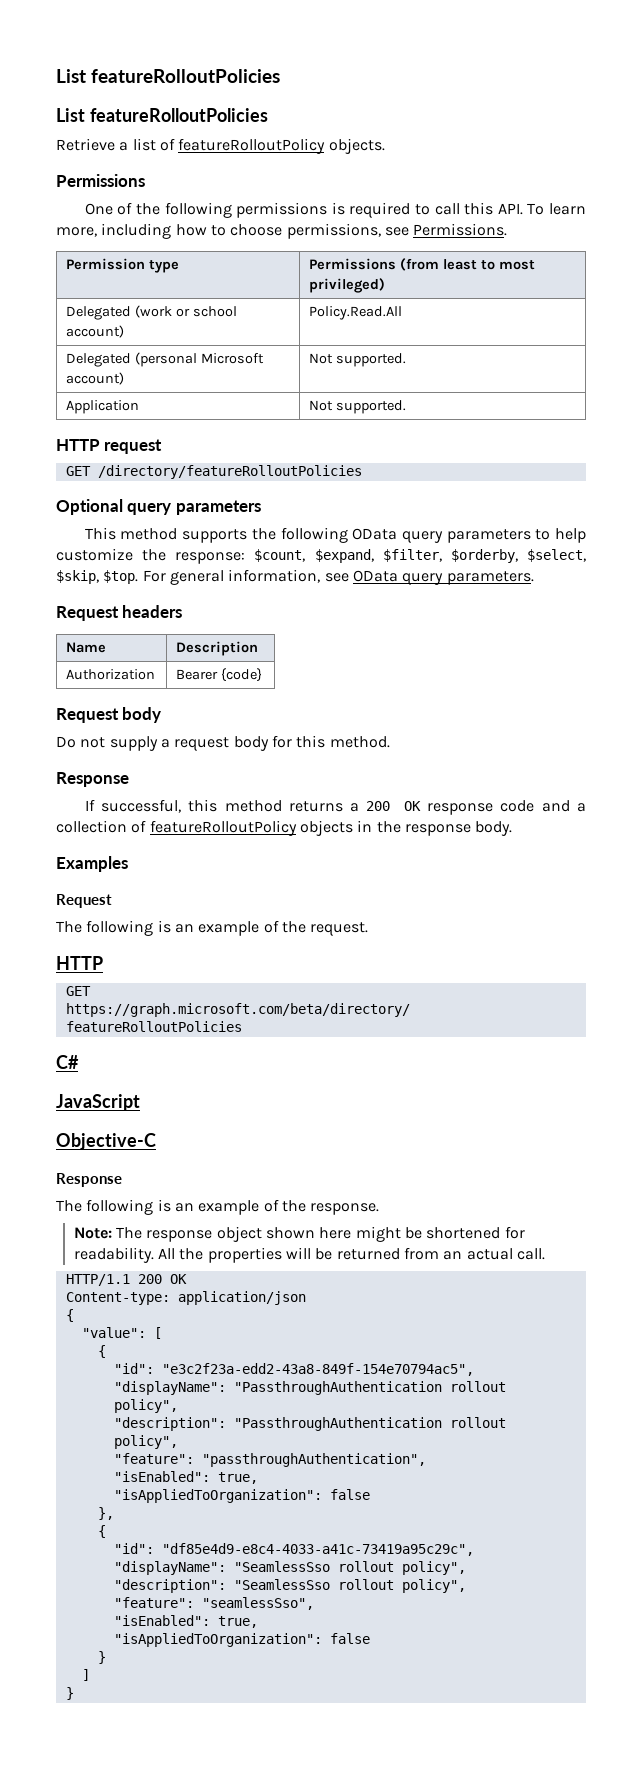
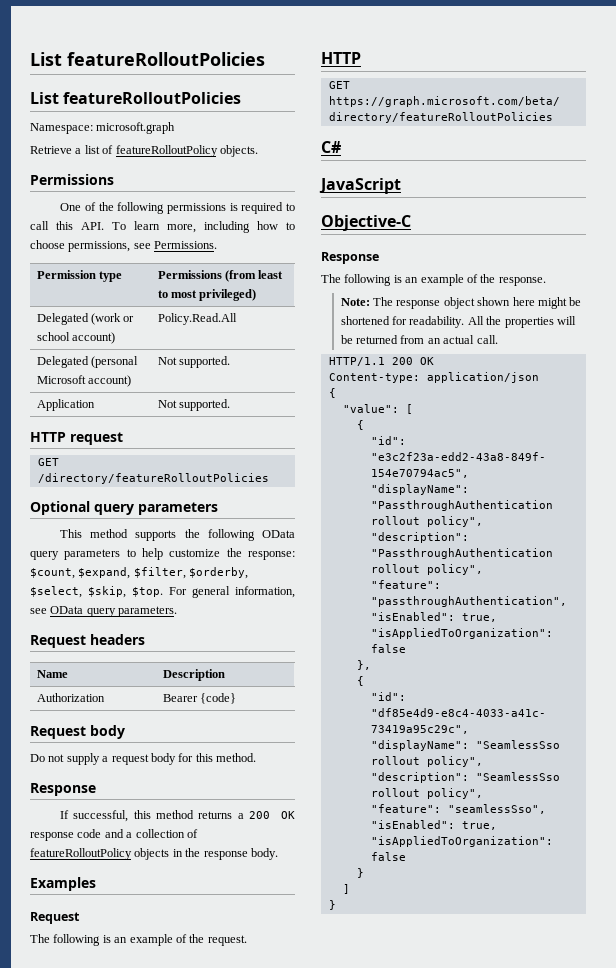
+ Namespace: microsoft.graph

